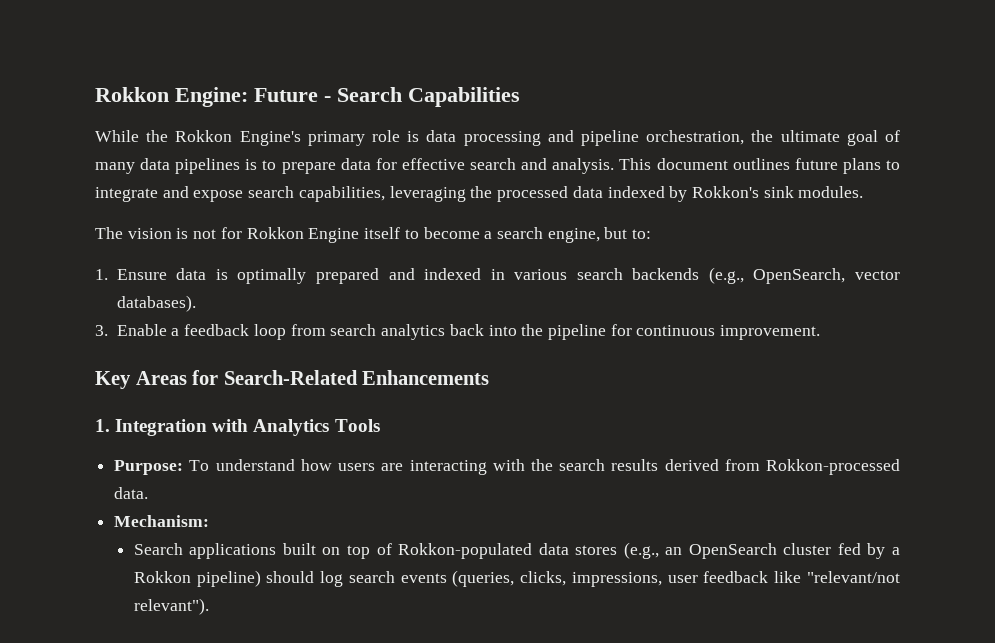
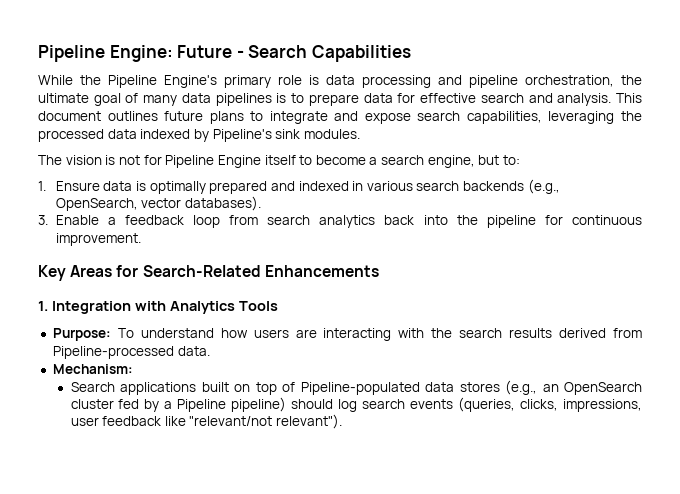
- Rokkon Engine: Future - Search Capabilities
+ Pipeline Engine: Future - Search Capabilities
- While the Rokkon Engine's primary role is data processing and pipeline orchestration, the ultimate goal of many data pipelines is to prepare data for effective search and analysis.
+ While the Pipeline Engine's primary role is data processing and pipeline orchestration, the ultimate goal of many data pipelines is to prepare data for effective search and analysis.
- This document outlines future plans to integrate and expose search capabilities, leveraging the processed data indexed by Rokkon's sink modules.
+ This document outlines future plans to integrate and expose search capabilities, leveraging the processed data indexed by Pipeline's sink modules.
- The vision is not for Rokkon Engine itself to become a search engine, but to:
+ The vision is not for Pipeline Engine itself to become a search engine, but to:
- Purpose: To understand how users are interacting with the search results derived from Rokkon-processed data.
+ Purpose: To understand how users are interacting with the search results derived from Pipeline-processed data.
- Search applications built on top of Rokkon-populated data stores (e.g., an OpenSearch cluster fed by a Rokkon pipeline) should log search events (queries, clicks, impressions, user feedback like "relevant/not relevant").
+ Search applications built on top of Pipeline-populated data stores (e.g., an OpenSearch cluster fed by a Pipeline pipeline) should log search events (queries, clicks, impressions, user feedback like "relevant/not relevant").

